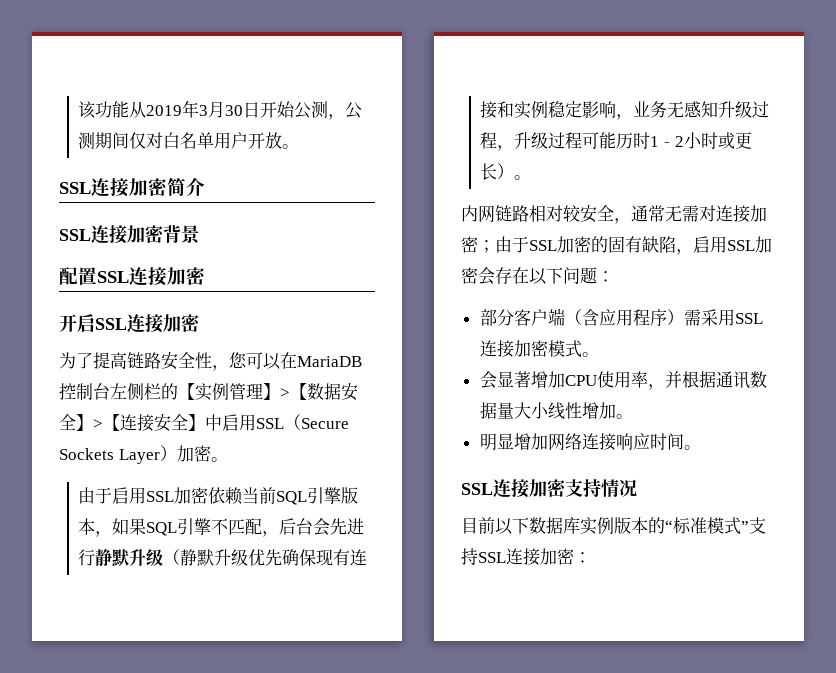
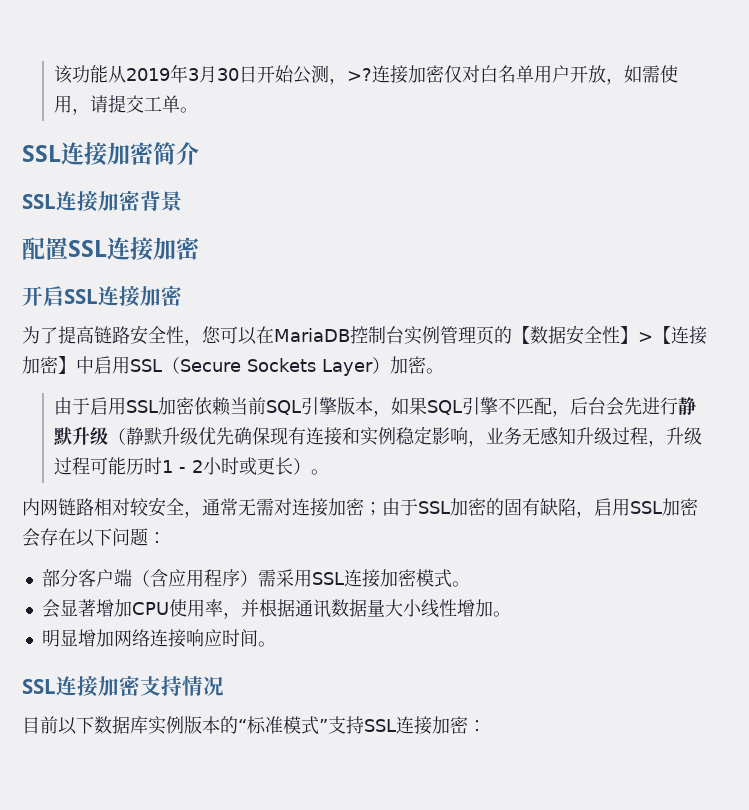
- 该功能从2019年3月30日开始公测，公测期间仅对白名单用户开放。
+ 该功能从2019年3月30日开始公测，>?连接加密仅对白名单用户开放，如需使用，请提交工单。
- 为了提高链路安全性，您可以在MariaDB控制台左侧栏的【实例管理】>【数据安全】>【连接安全】中启用SSL（Secure Sockets Layer）加密。
+ 为了提高链路安全性，您可以在MariaDB控制台实例管理页的【数据安全性】>【连接加密】中启用SSL（Secure Sockets Layer）加密。

